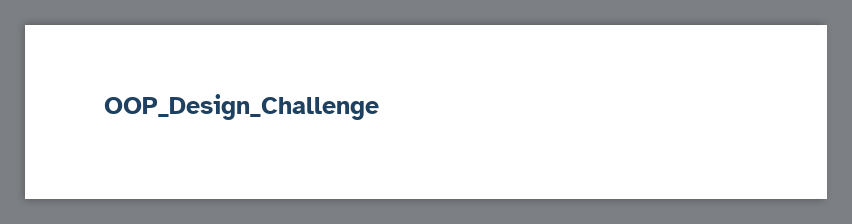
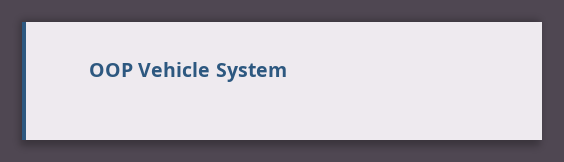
- OOP_Design_Challenge
+ OOP Vehicle System

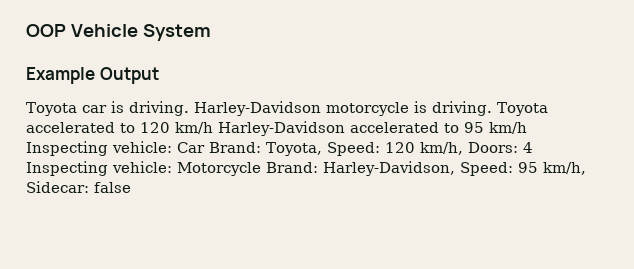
+ Example Output
+ Toyota car is driving. Harley-Davidson motorcycle is driving. Toyota accelerated to 120 km/h Harley-Davidson accelerated to 95 km/h Inspecting vehicle: Car Brand: Toyota, Speed: 120 km/h, Doors: 4 Inspecting vehicle: Motorcycle Brand: Harley-Davidson, Speed: 95 km/h, Sidecar: false

